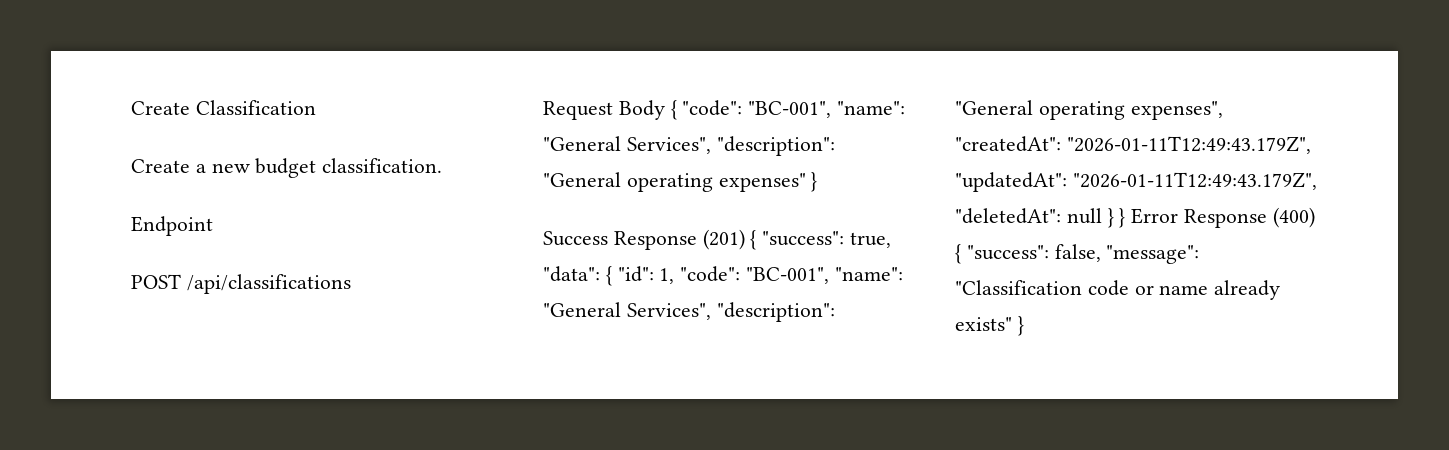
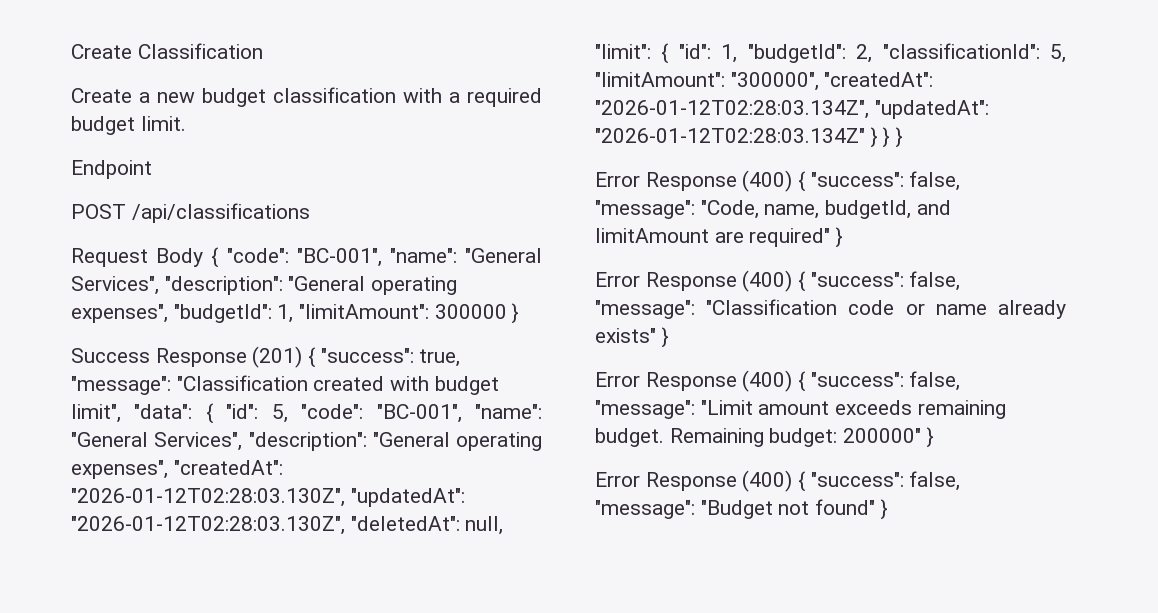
- Create a new budget classification.
+ Create a new budget classification with a required budget limit.
- Request Body { "code": "BC-001", "name": "General Services", "description": "General operating expenses" }
+ Request Body { "code": "BC-001", "name": "General Services", "description": "General operating expenses", "budgetId": 1, "limitAmount": 300000 }
- Success Response (201) { "success": true, "data": { "id": 1, "code": "BC-001", "name": "General Services", "description": "General operating expenses", "createdAt": "2026-01-11T12:49:43.179Z", "updatedAt": "2026-01-11T12:49:43.179Z", "deletedAt": null } } Error Response (400) { "success": false, "message": "Classification code or name already exists" }
+ Success Response (201) { "success": true, "message": "Classification created with budget limit", "data": { "id": 5, "code": "BC-001", "name": "General Services", "description": "General operating expenses", "createdAt": "2026-01-12T02:28:03.130Z", "updatedAt": "2026-01-12T02:28:03.130Z", "deletedAt": null, "limit": { "id": 1, "budgetId": 2, "classificationId": 5, "limitAmount": "300000", "createdAt": "2026-01-12T02:28:03.134Z", "updatedAt": "2026-01-12T02:28:03.134Z" } } }
+ Error Response (400) { "success": false, "message": "Code, name, budgetId, and limitAmount are required" }
+ Error Response (400) { "success": false, "message": "Classification code or name already exists" }
+ Error Response (400) { "success": false, "message": "Limit amount exceeds remaining budget. Remaining budget: 200000" }
+ Error Response (400) { "success": false, "message": "Budget not found" }

